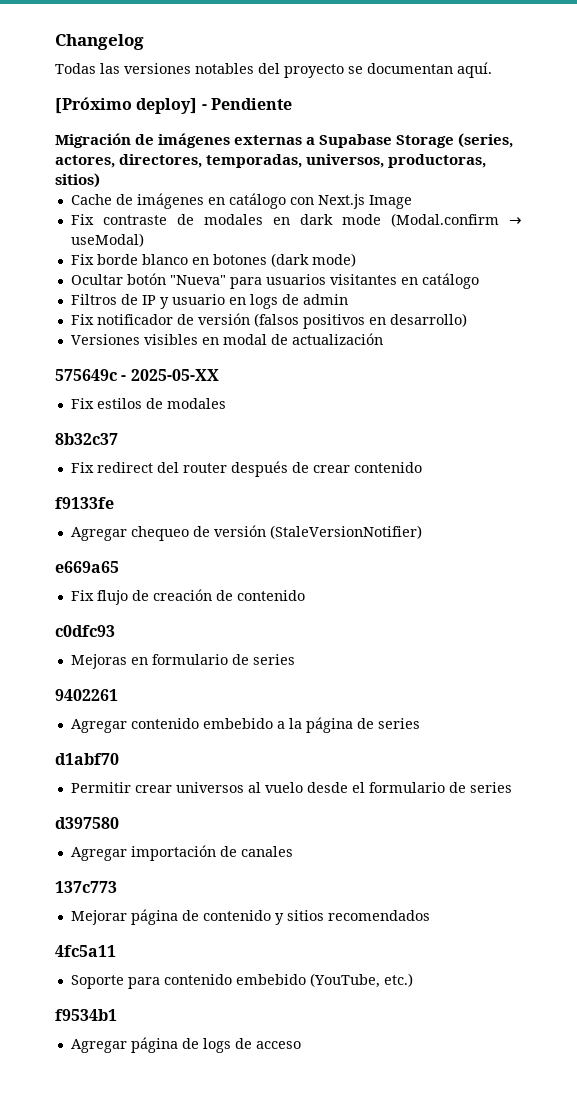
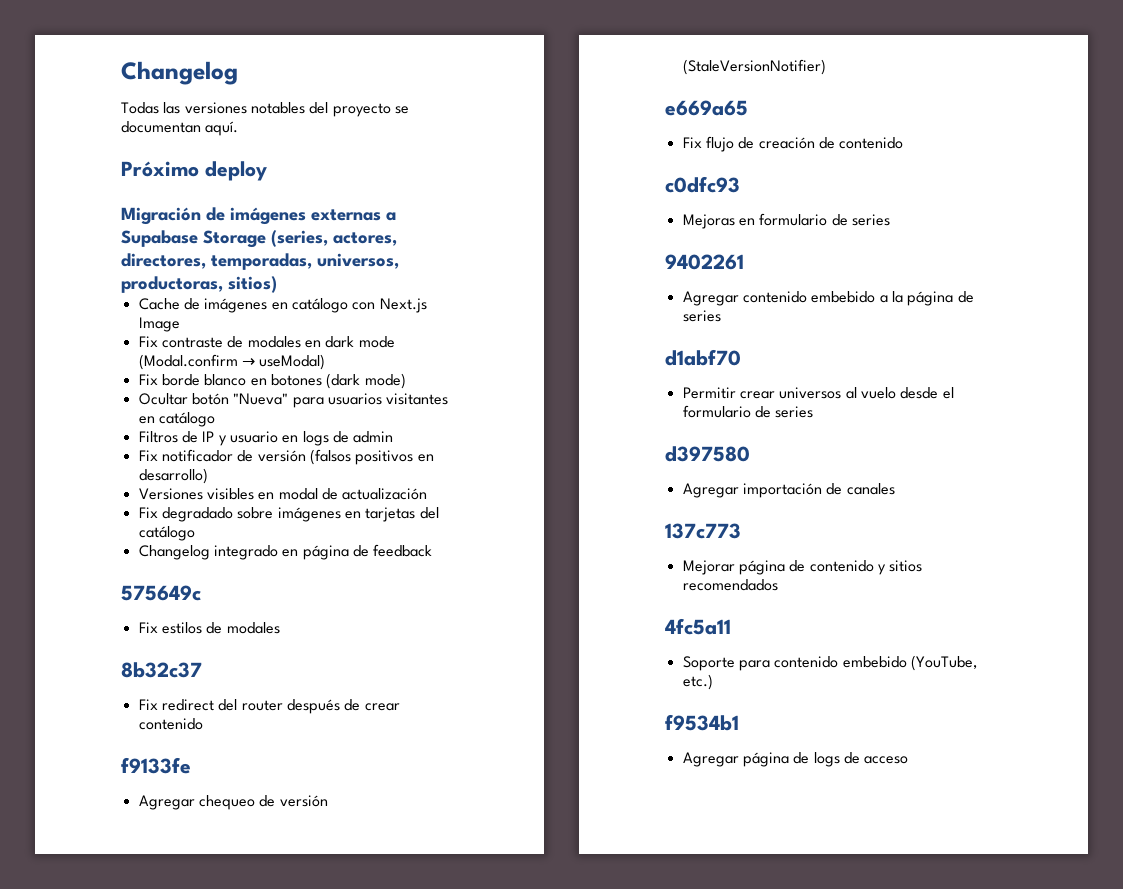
- [Próximo deploy] - Pendiente
+ Próximo deploy
+ Fix degradado sobre imágenes en tarjetas del catálogo
+ Changelog integrado en página de feedback
- 575649c - 2025-05-XX
+ 575649c

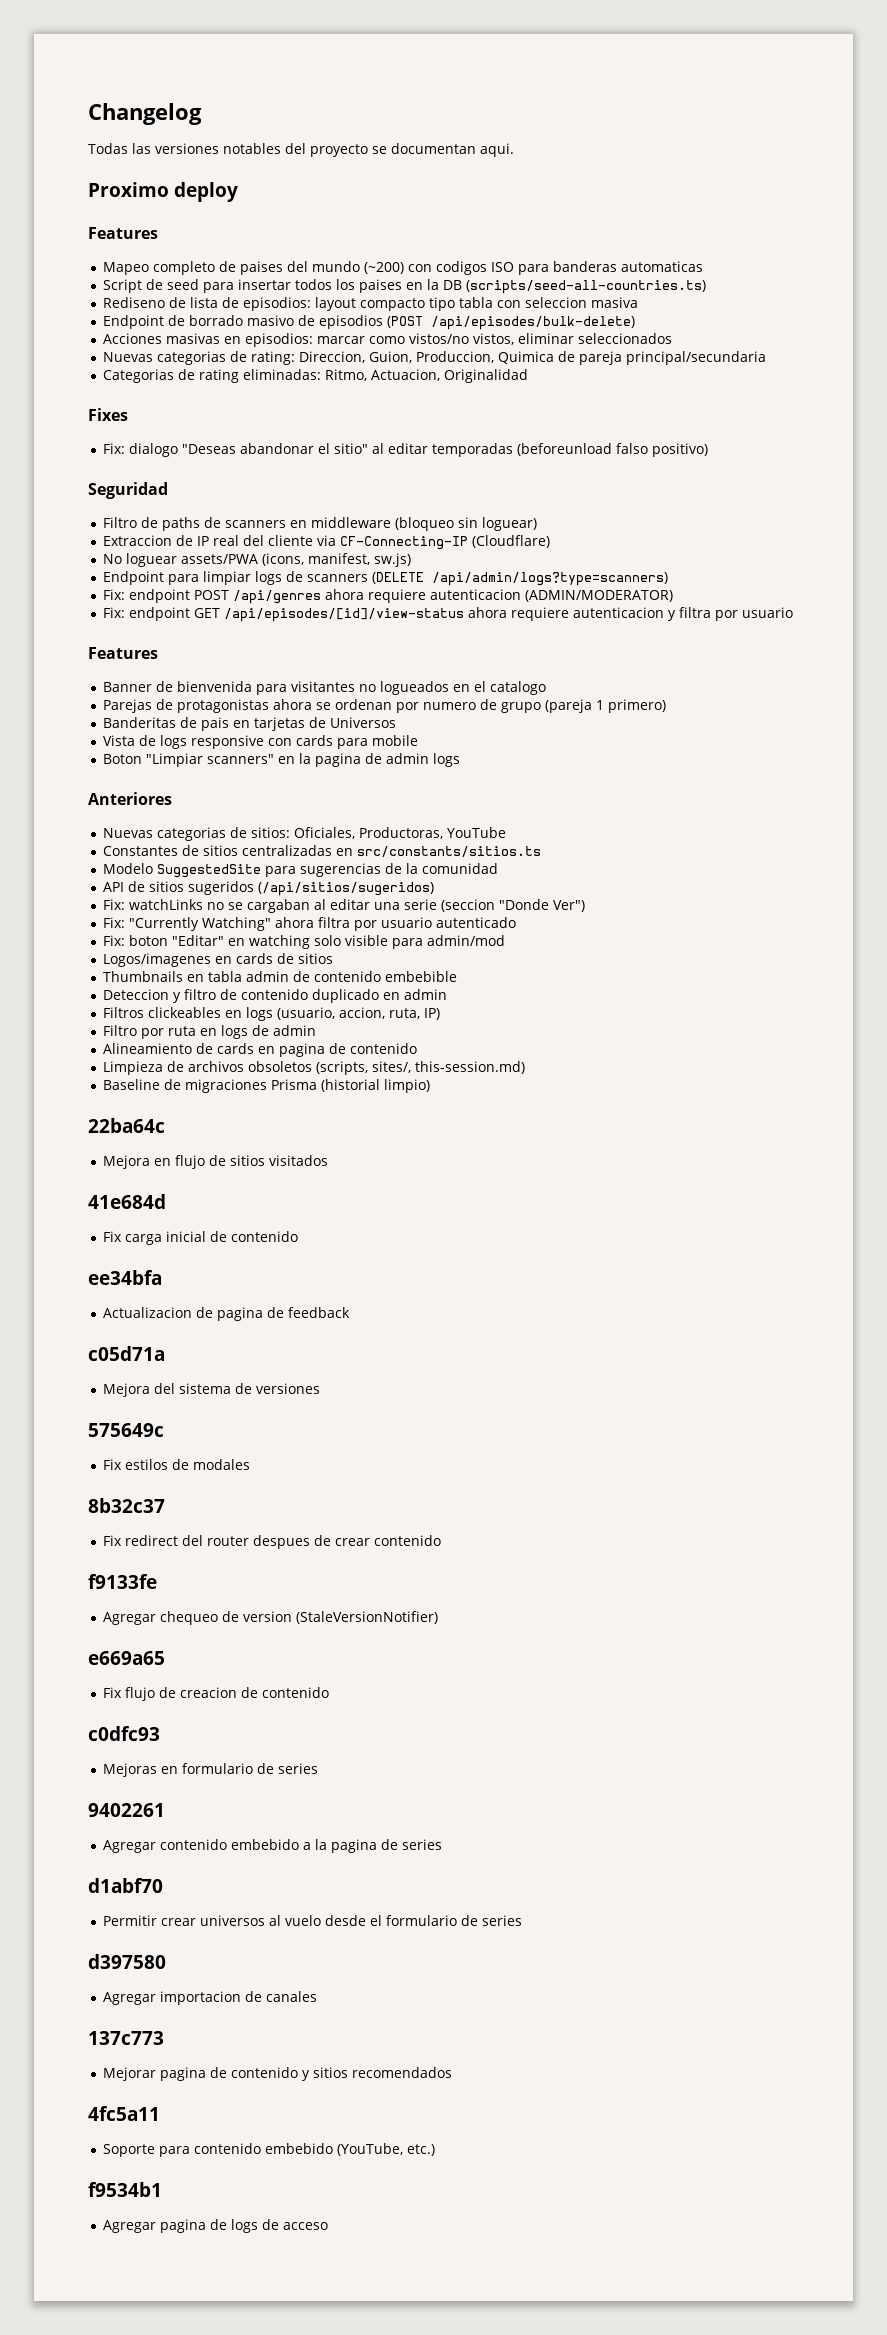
- Todas las versiones notables del proyecto se documentan aquí.
- Próximo deploy
- Migración de imágenes externas a Supabase Storage (series, actores, directores, temporadas, universos, productoras, sitios)
- Cache de imágenes en catálogo con Next.js Image
- Fix contraste de modales en dark mode (Modal.confirm → useModal)
- Fix borde blanco en botones (dark mode)
- Ocultar botón "Nueva" para usuarios visitantes en catálogo
- Filtros de IP y usuario en logs de admin
- Fix notificador de versión (falsos positivos en desarrollo)
- Versiones visibles en modal de actualización
- Fix degradado sobre imágenes en tarjetas del catálogo
- Changelog integrado en página de feedback
+ Todas las versiones notables del proyecto se documentan aqui.
+ Proximo deploy
+ Features
+ Mapeo completo de paises del mundo (~200) con codigos ISO para banderas automaticas
+ Script de seed para insertar todos los paises en la DB (scripts/seed-all-countries.ts)
+ Rediseno de lista de episodios: layout compacto tipo tabla con seleccion masiva
+ Endpoint de borrado masivo de episodios (POST /api/episodes/bulk-delete)
+ Acciones masivas en episodios: marcar como vistos/no vistos, eliminar seleccionados
+ Nuevas categorias de rating: Direccion, Guion, Produccion, Quimica de pareja principal/secundaria
+ Categorias de rating eliminadas: Ritmo, Actuacion, Originalidad
+ Fixes
+ Fix: dialogo "Deseas abandonar el sitio" al editar temporadas (beforeunload falso positivo)
+ Seguridad
+ Filtro de paths de scanners en middleware (bloqueo sin loguear)
+ Extraccion de IP real del cliente via CF-Connecting-IP (Cloudflare)
+ No loguear assets/PWA (icons, manifest, sw.js)
+ Endpoint para limpiar logs de scanners (DELETE /api/admin/logs?type=scanners)
+ Fix: endpoint POST /api/genres ahora requiere autenticacion (ADMIN/MODERATOR)
+ Fix: endpoint GET /api/episodes/[id]/view-status ahora requiere autenticacion y filtra por usuario
+ Features
+ Banner de bienvenida para visitantes no logueados en el catalogo
+ Parejas de protagonistas ahora se ordenan por numero de grupo (pareja 1 primero)
+ Banderitas de pais en tarjetas de Universos
+ Vista de logs responsive con cards para mobile
+ Boton "Limpiar scanners" en la pagina de admin logs
+ Anteriores
+ Nuevas categorias de sitios: Oficiales, Productoras, YouTube
+ Constantes de sitios centralizadas en src/constants/sitios.ts
+ Modelo SuggestedSite para sugerencias de la comunidad
+ API de sitios sugeridos (/api/sitios/sugeridos)
+ Fix: watchLinks no se cargaban al editar una serie (seccion "Donde Ver")
+ Fix: "Currently Watching" ahora filtra por usuario autenticado
+ Fix: boton "Editar" en watching solo visible para admin/mod
+ Logos/imagenes en cards de sitios
+ Thumbnails en tabla admin de contenido embebible
+ Deteccion y filtro de contenido duplicado en admin
+ Filtros clickeables en logs (usuario, accion, ruta, IP)
+ Filtro por ruta en logs de admin
+ Alineamiento de cards en pagina de contenido
+ Limpieza de archivos obsoletos (scripts, sites/, this-session.md)
+ Baseline de migraciones Prisma (historial limpio)
+ 22ba64c
+ Mejora en flujo de sitios visitados
+ 41e684d
+ Fix carga inicial de contenido
+ ee34bfa
+ Actualizacion de pagina de feedback
+ c05d71a
+ Mejora del sistema de versiones
- Fix redirect del router después de crear contenido
+ Fix redirect del router despues de crear contenido
- Agregar chequeo de versión (StaleVersionNotifier)
+ Agregar chequeo de version (StaleVersionNotifier)
- Fix flujo de creación de contenido
+ Fix flujo de creacion de contenido
- Agregar contenido embebido a la página de series
+ Agregar contenido embebido a la pagina de series
- Agregar importación de canales
+ Agregar importacion de canales
- Mejorar página de contenido y sitios recomendados
+ Mejorar pagina de contenido y sitios recomendados
- Agregar página de logs de acceso
+ Agregar pagina de logs de acceso

